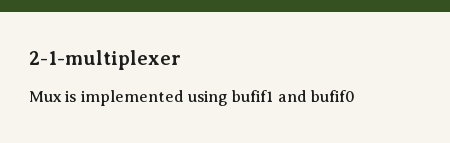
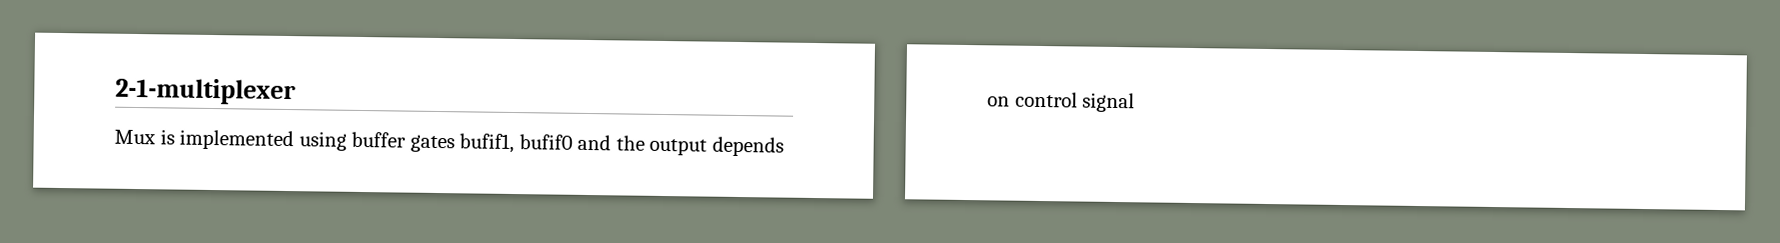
- Mux is implemented using bufif1 and bufif0
+ Mux is implemented using buffer gates bufif1, bufif0 and the output depends on control signal

